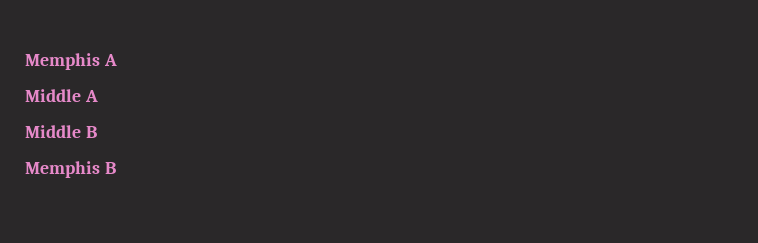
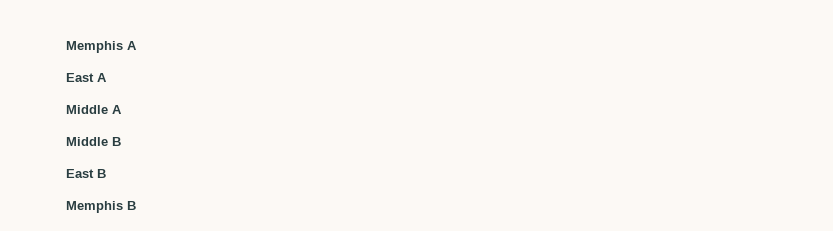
+ East A
+ East B

